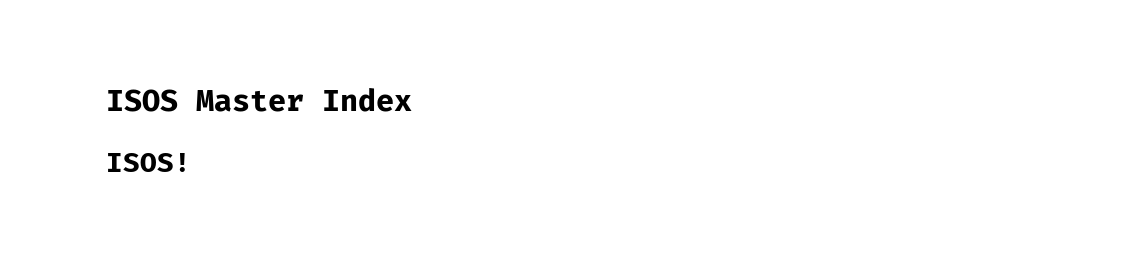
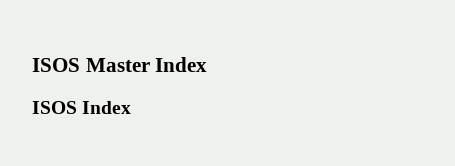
- ISOS!
+ ISOS Index

